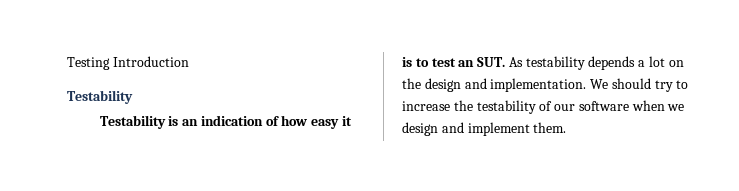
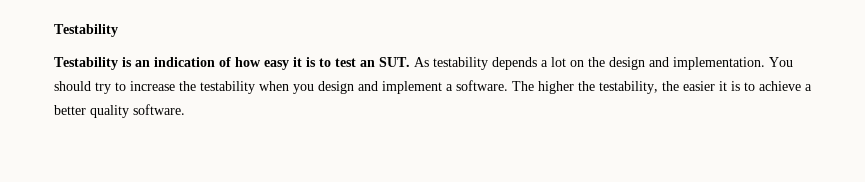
- Testing Introduction
- We should try to increase the testability of our software when we design and implement them.
+ You should try to increase the testability when you design and implement a software. The higher the testability, the easier it is to achieve a better quality software.

